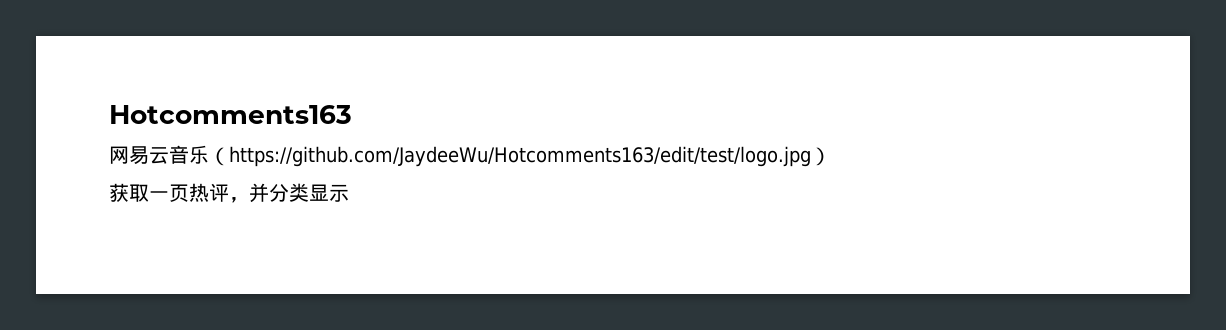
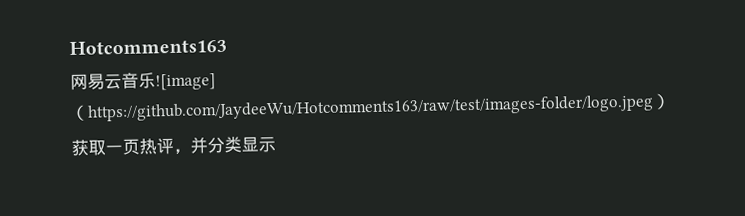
- 网易云音乐（https://github.com/JaydeeWu/Hotcomments163/edit/test/logo.jpg）
+ 网易云音乐![image]（https://github.com/JaydeeWu/Hotcomments163/raw/test/images-folder/logo.jpeg）

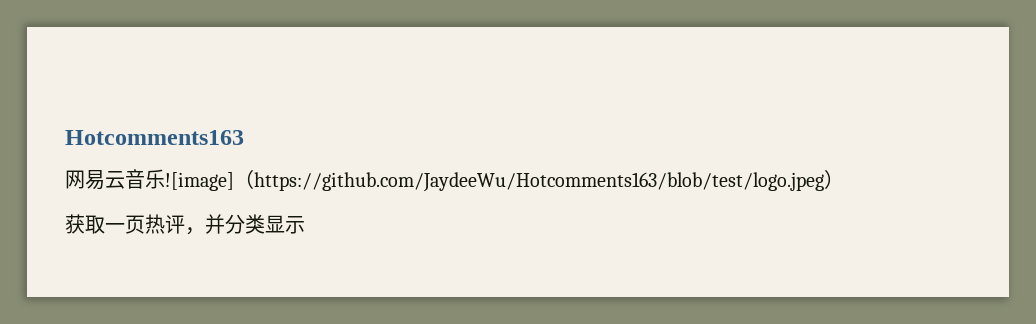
- 网易云音乐![image]（https://github.com/JaydeeWu/Hotcomments163/raw/test/images-folder/logo.jpeg）
+ 网易云音乐![image]（https://github.com/JaydeeWu/Hotcomments163/blob/test/logo.jpeg）

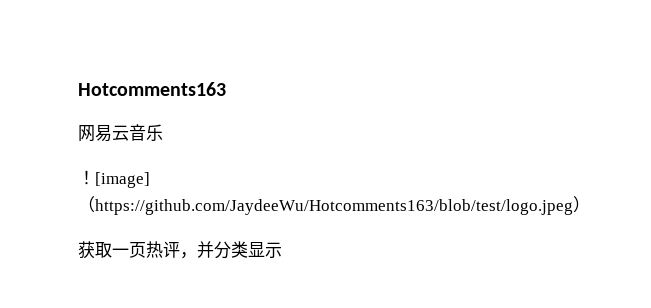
- 网易云音乐![image]（https://github.com/JaydeeWu/Hotcomments163/blob/test/logo.jpeg）
+ 网易云音乐
+ ！[image]（https://github.com/JaydeeWu/Hotcomments163/blob/test/logo.jpeg）

